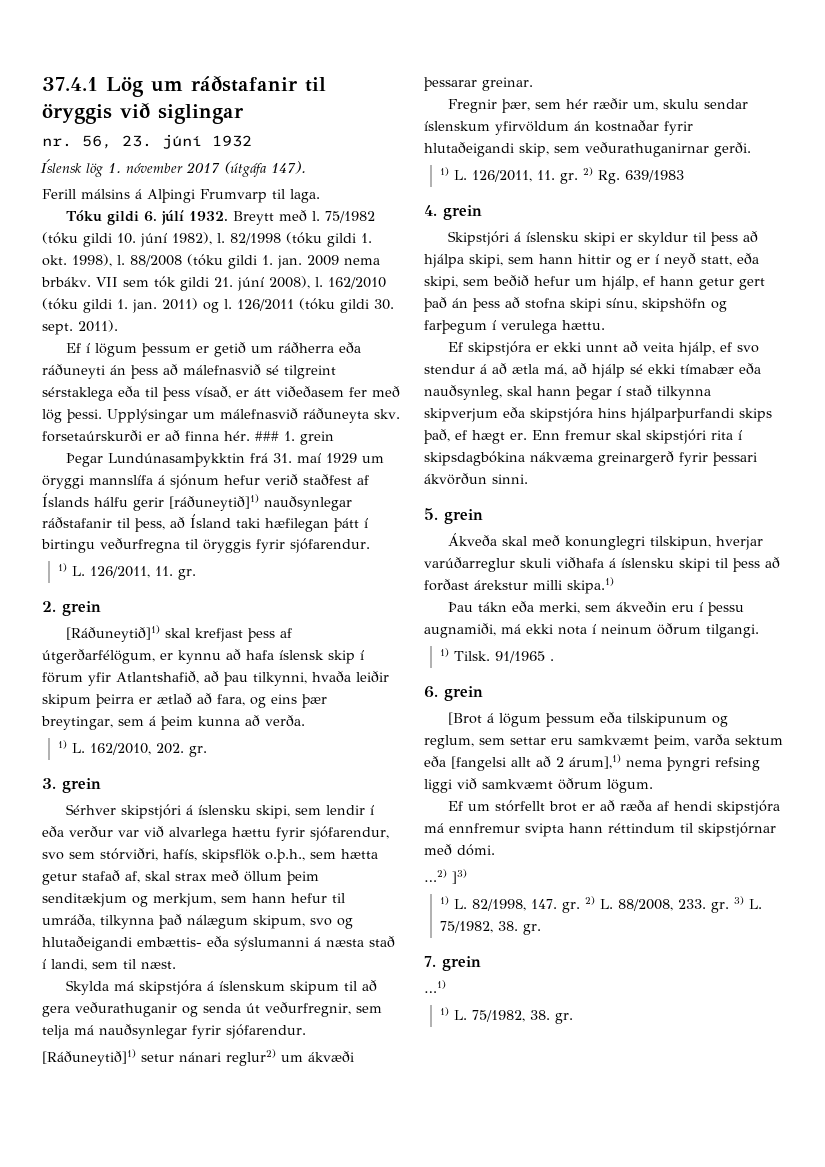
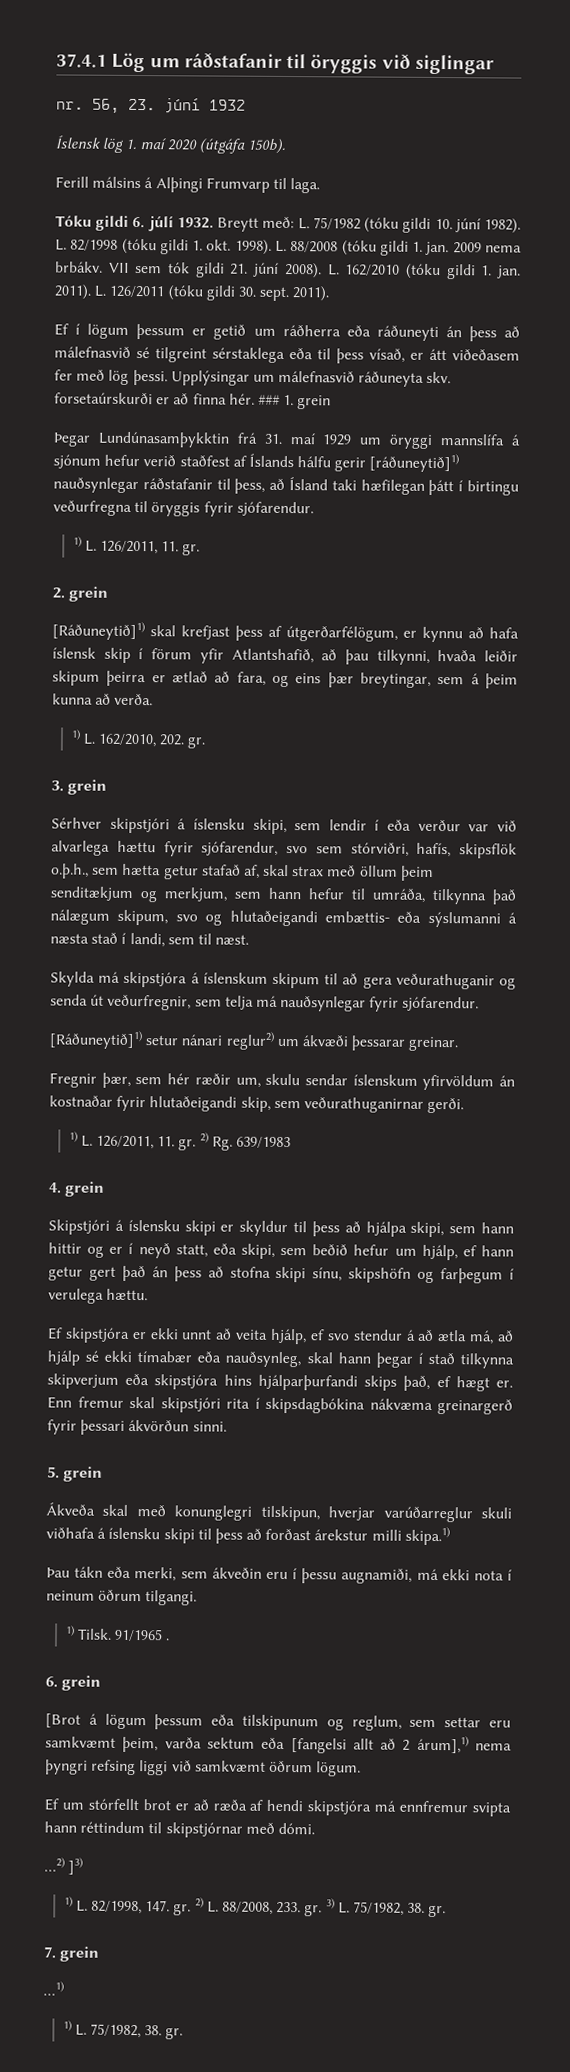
- Íslensk lög 1. nóvember 2017 (útgáfa 147).
+ Íslensk lög 1. maí 2020 (útgáfa 150b).
- Breytt með l. 75/1982 (tóku gildi 10. júní 1982), l. 82/1998 (tóku gildi 1. okt.
+ Breytt með: L. 75/1982 (tóku gildi 10. júní 1982). L. 82/1998 (tóku gildi 1. okt.
- 1998), l. 88/2008 (tóku gildi 1. jan.
+ 1998). L. 88/2008 (tóku gildi 1. jan.
- VII sem tók gildi 21. júní 2008), l. 162/2010 (tóku gildi 1. jan.
+ VII sem tók gildi 21. júní 2008). L. 162/2010 (tóku gildi 1. jan.
- 2011) og l. 126/2011 (tóku gildi 30. sept.
+ 2011). L. 126/2011 (tóku gildi 30. sept.

